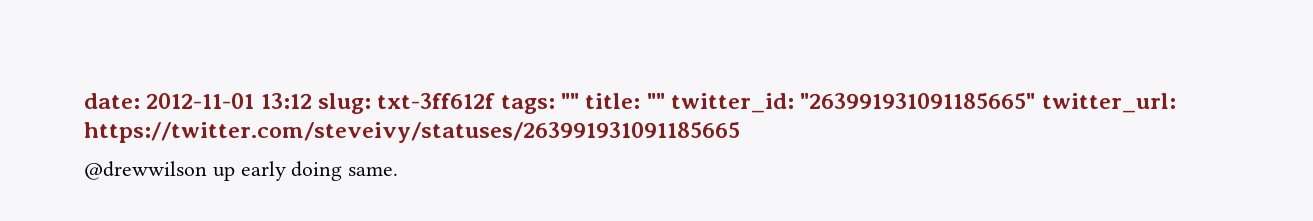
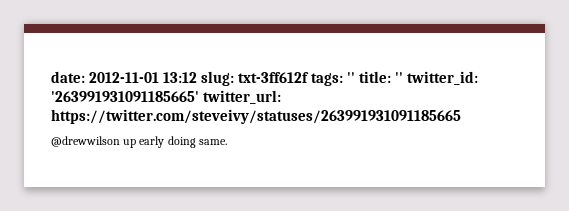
- date: 2012-11-01 13:12 slug: txt-3ff612f tags: "" title: "" twitter_id: "263991931091185665" twitter_url: https://twitter.com/steveivy/statuses/263991931091185665
+ date: 2012-11-01 13:12 slug: txt-3ff612f tags: '' title: '' twitter_id: '263991931091185665' twitter_url: https://twitter.com/steveivy/statuses/263991931091185665

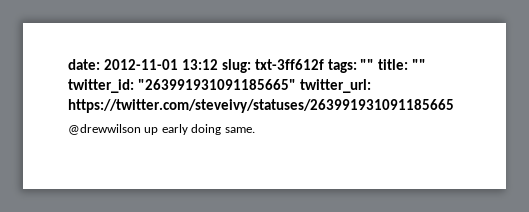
- date: 2012-11-01 13:12 slug: txt-3ff612f tags: '' title: '' twitter_id: '263991931091185665' twitter_url: https://twitter.com/steveivy/statuses/263991931091185665
+ date: 2012-11-01 13:12 slug: txt-3ff612f tags: "" title: "" twitter_id: "263991931091185665" twitter_url: https://twitter.com/steveivy/statuses/263991931091185665

